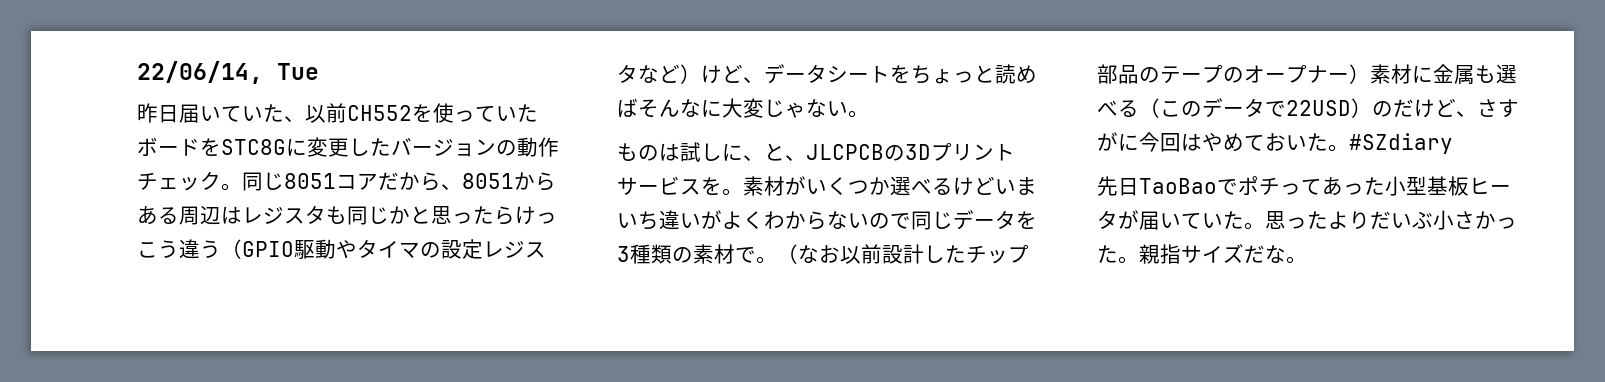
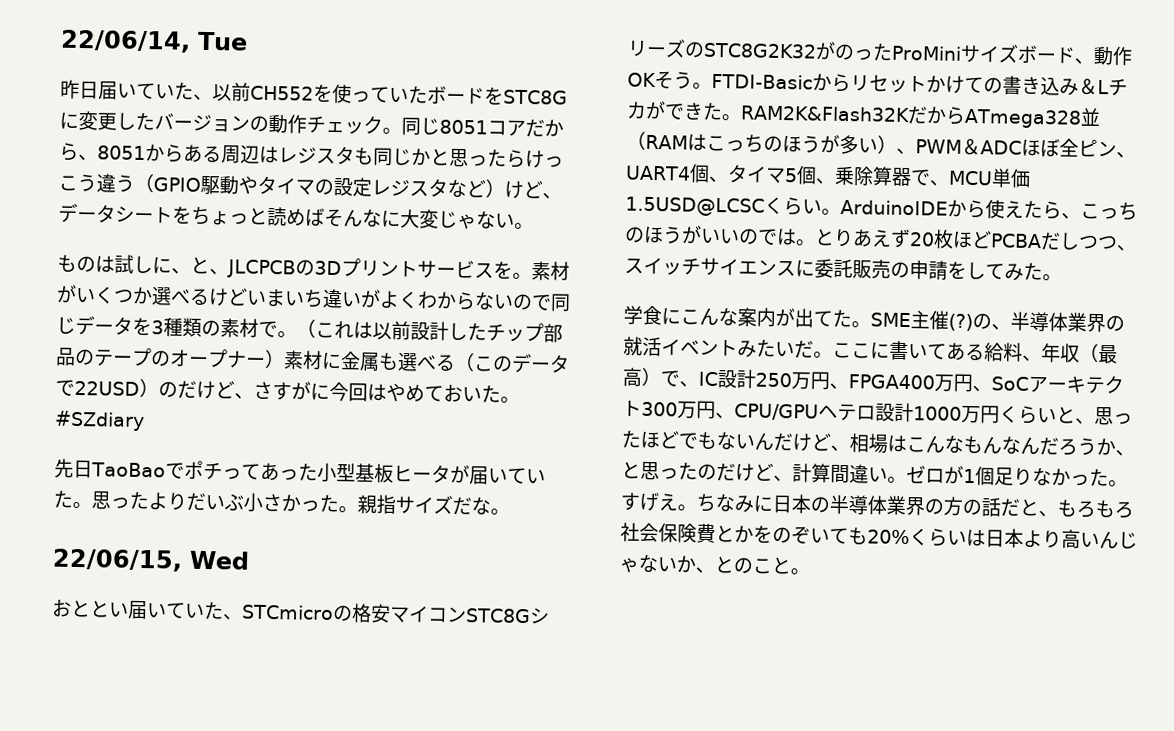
- （なお以前設計したチップ部品のテープのオープナー）素材に金属も選べる（このデータで22USD）のだけど、さすがに今回はやめておいた。
+ （これは以前設計したチップ部品のテープのオープナー）素材に金属も選べる（このデータで22USD）のだけど、さすがに今回はやめておいた。
+ 22/06/15, Wed
+ おととい届いていた、STCmicroの格安マイコンSTC8GシリーズのSTC8G2K32がのったProMiniサイズボード、動作OKそう。FTDI-Basicからリセットかけての書き込み＆Lチカができた。RAM2K&Flash32KだからATmega328並（RAMはこっちのほうが多い）、PWM＆ADCほぼ全ピン、UART4個、タイマ5個、乗除算器で、MCU単価1.5USD@LCSCくらい。ArduinoIDEから使えたら、こっちのほうがいいのでは。とりあえず20枚ほどPCBAだしつつ、スイッチサイエンスに委託販売の申請をしてみた。
+ 学食にこんな案内が出てた。SME主催(?)の、半導体業界の就活イベントみたいだ。ここに書いてある給料、年収（最高）で、IC設計250万円、FPGA400万円、SoCアーキテクト300万円、CPU/GPUヘテロ設計1000万円くらいと、思ったほどでもないんだけど、相場はこんなもんなんだろうか、と思ったのだけど、計算間違い。ゼロが1個足りなかった。すげえ。ちなみに日本の半導体業界の方の話だと、もろもろ社会保険費とかをのぞいても20%くらいは日本より高いんじゃないか、とのこと。

